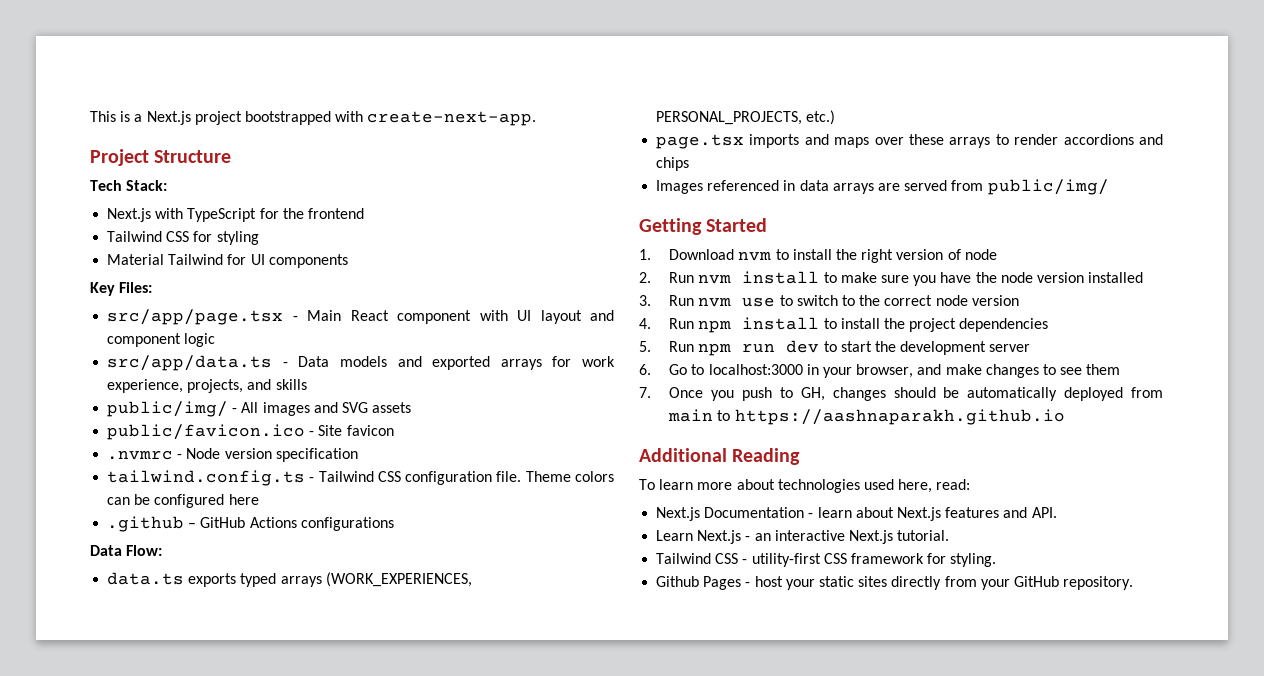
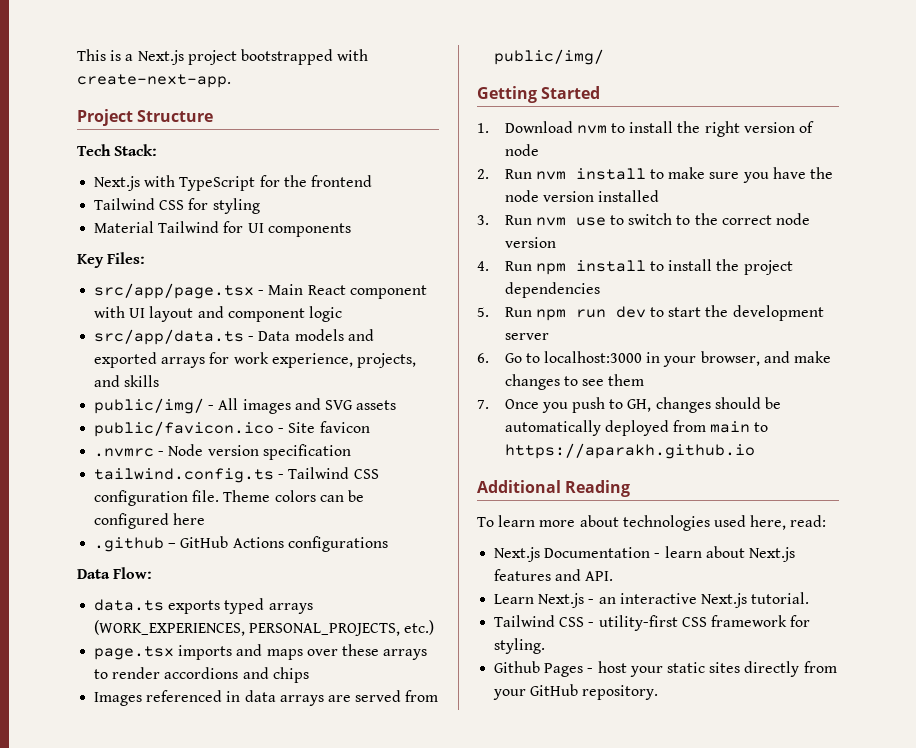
- 7. Once you push to GH, changes should be automatically deployed from main to https://aashnaparakh.github.io
+ 7. Once you push to GH, changes should be automatically deployed from main to https://aparakh.github.io

